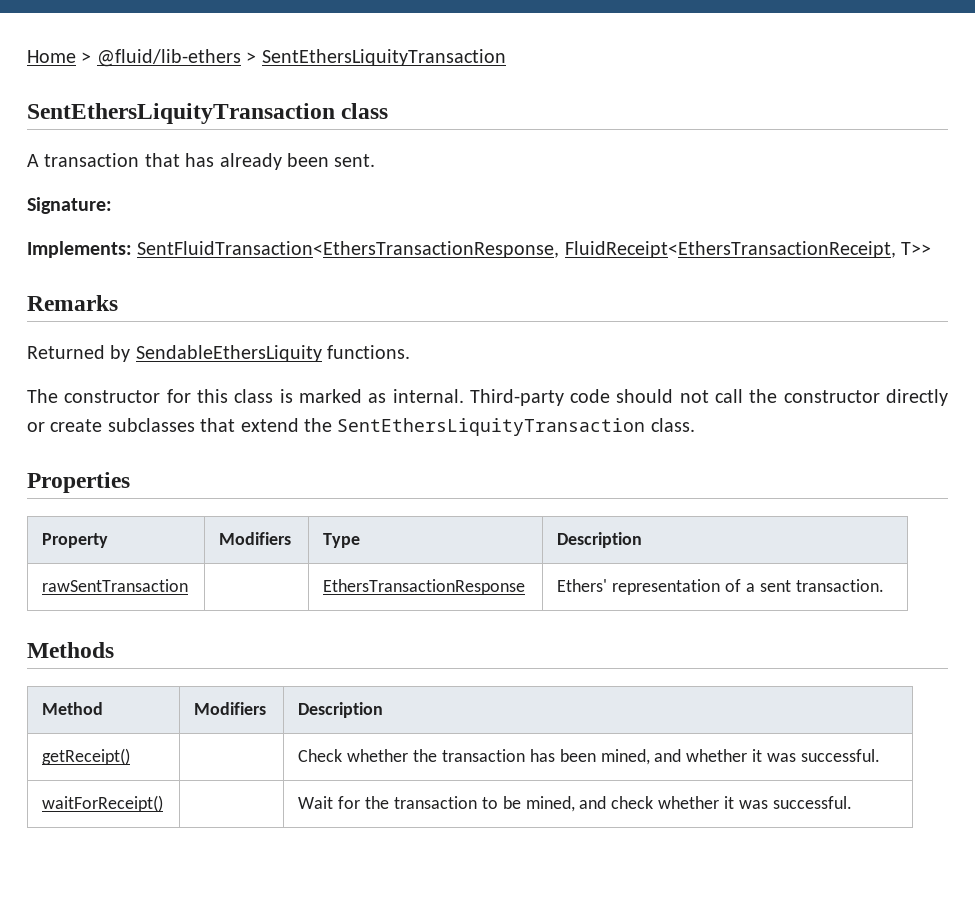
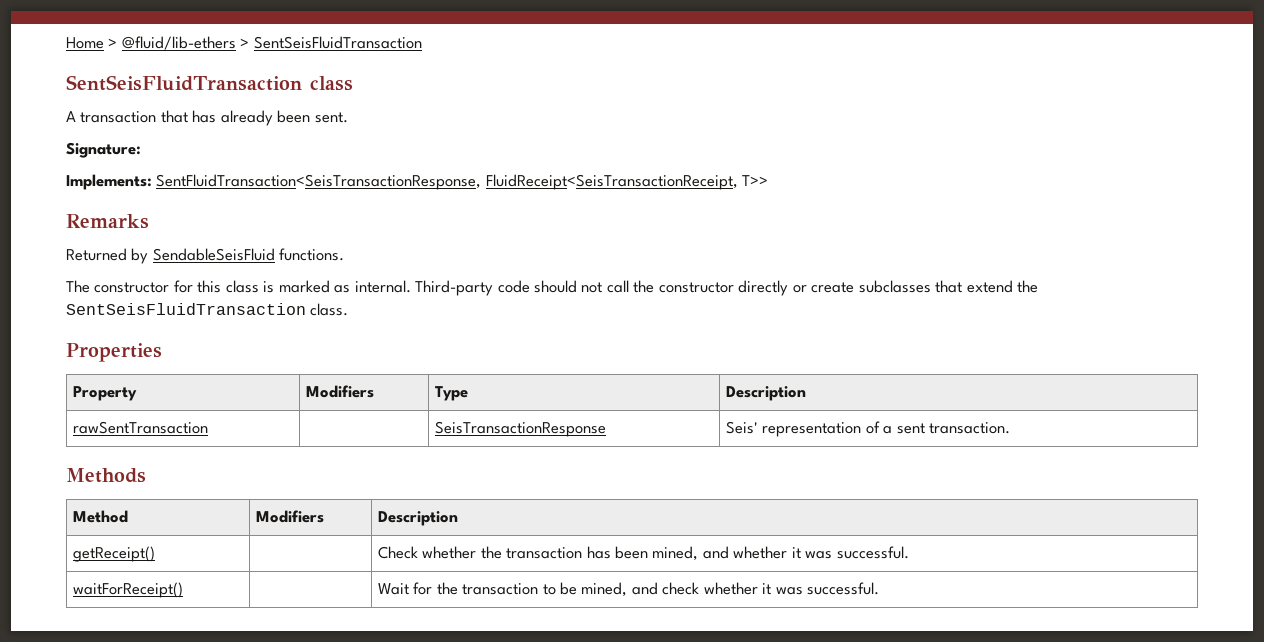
- Home > @fluid/lib-ethers > SentEthersLiquityTransaction
- SentEthersLiquityTransaction class
+ Home > @fluid/lib-ethers > SentSeisFluidTransaction
+ SentSeisFluidTransaction class
- Implements: SentFluidTransaction<EthersTransactionResponse, FluidReceipt<EthersTransactionReceipt, T>>
+ Implements: SentFluidTransaction<SeisTransactionResponse, FluidReceipt<SeisTransactionReceipt, T>>
- Returned by SendableEthersLiquity functions.
+ Returned by SendableSeisFluid functions.
- Third-party code should not call the constructor directly or create subclasses that extend the SentEthersLiquityTransaction class.
+ Third-party code should not call the constructor directly or create subclasses that extend the SentSeisFluidTransaction class.
- rawSentTransaction | | EthersTransactionResponse | Ethers' representation of a sent transaction.
+ rawSentTransaction | | SeisTransactionResponse | Seis' representation of a sent transaction.

